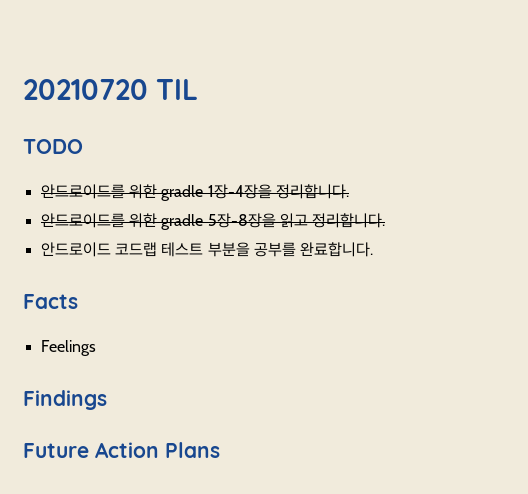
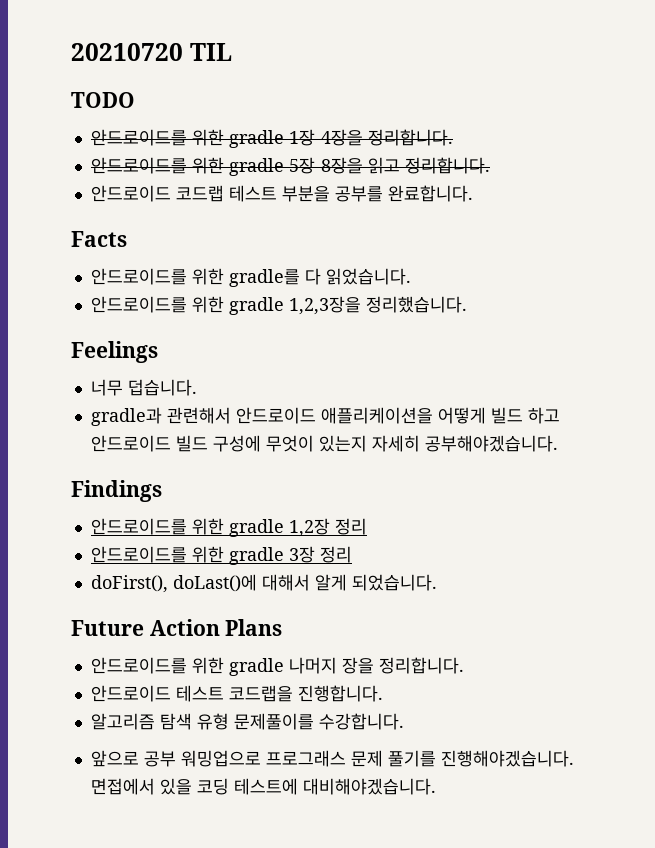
+ 안드로이드를 위한 gradle를 다 읽었습니다.
+ 안드로이드를 위한 gradle 1,2,3장을 정리했습니다.
  Feelings
+ 너무 덥습니다.
+ gradle과 관련해서 안드로이드 애플리케이션을 어떻게 빌드 하고 안드로이드 빌드 구성에 무엇이 있는지 자세히 공부해야겠습니다.
  Findings
+ 안드로이드를 위한 gradle 1,2장 정리
+ 안드로이드를 위한 gradle 3장 정리
+ doFirst(), doLast()에 대해서 알게 되었습니다.
  Future Action Plans
+ 안드로이드를 위한 gradle 나머지 장을 정리합니다.
+ 안드로이드 테스트 코드랩을 진행합니다.
+ 알고리즘 탐색 유형 문제풀이를 수강합니다.
+ 앞으로 공부 워밍업으로 프로그래스 문제 풀기를 진행해야겠습니다. 면접에서 있을 코딩 테스트에 대비해야겠습니다.

